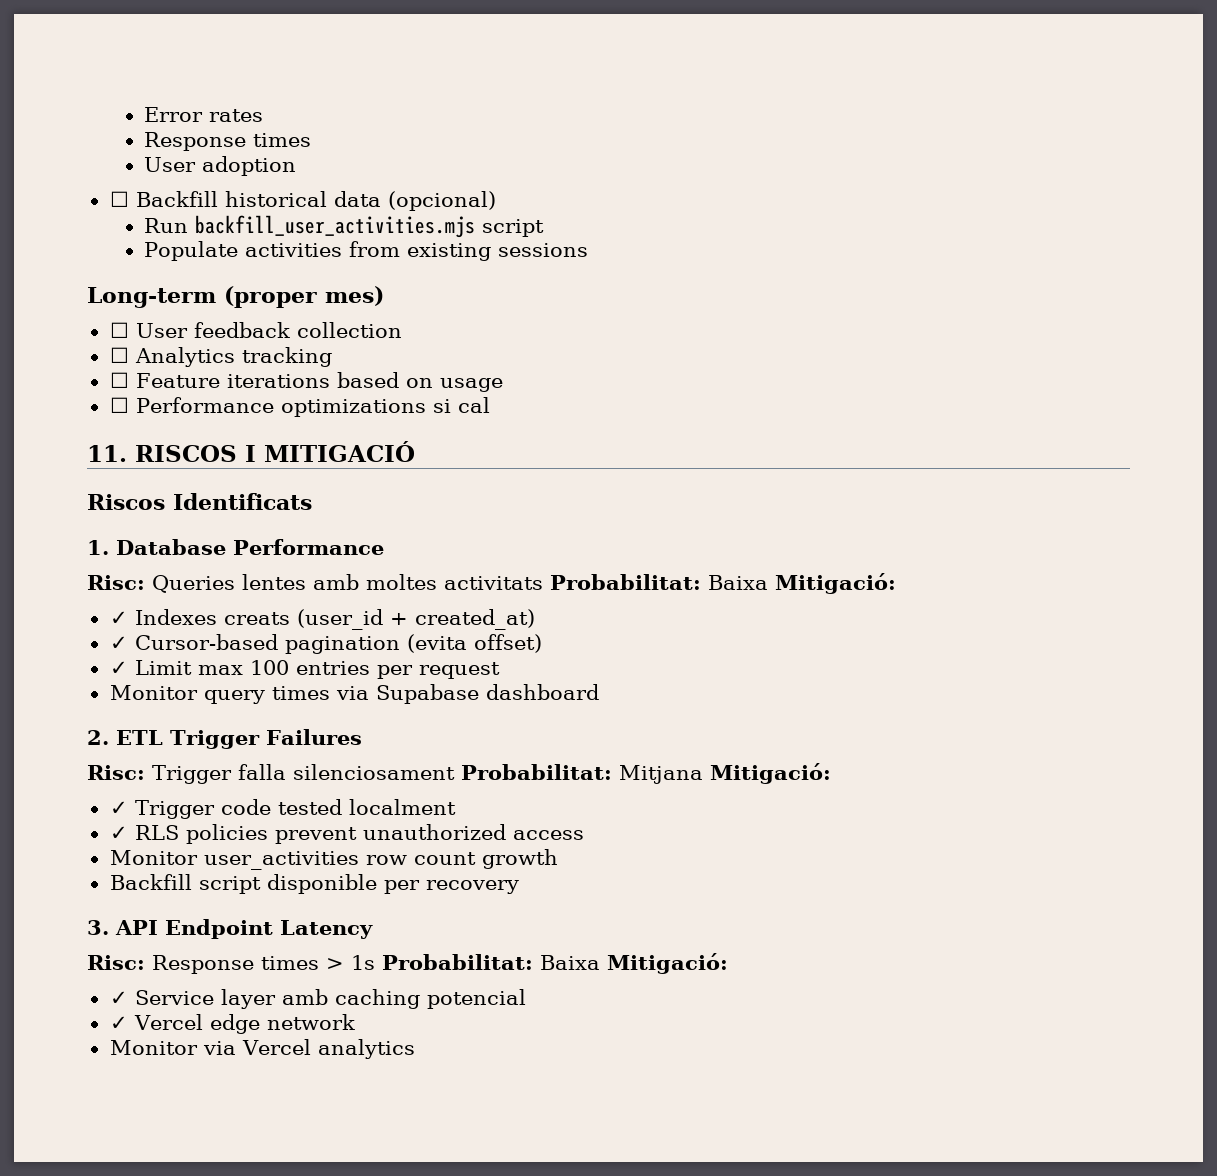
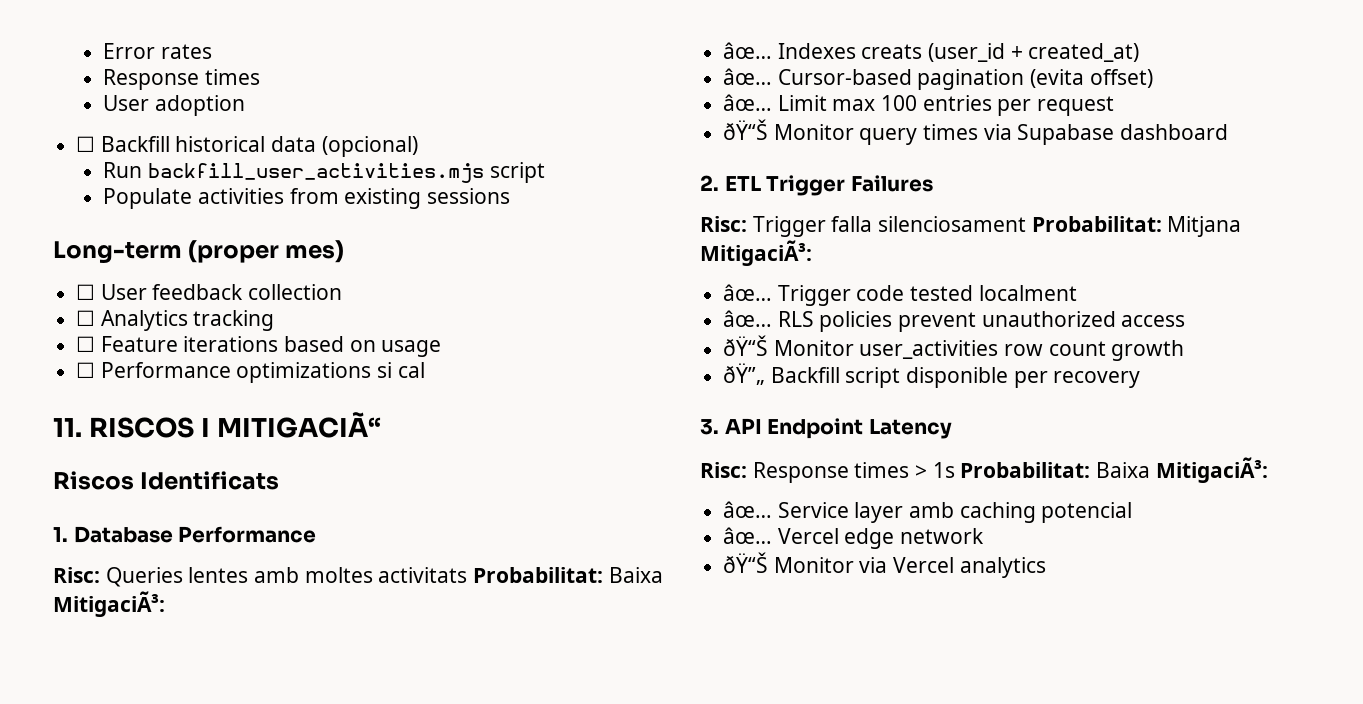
- 11. RISCOS I MITIGACIÓ
+ 11. RISCOS I MITIGACIÃ“
- Risc: Queries lentes amb moltes activitats Probabilitat: Baixa Mitigació:
- ✓ Indexes creats (user_id + created_at)
+ Risc: Queries lentes amb moltes activitats Probabilitat: Baixa MitigaciÃ³:
+ âœ… Indexes creats (user_id + created_at)
- ✓ Cursor-based pagination (evita offset)
+ âœ… Cursor-based pagination (evita offset)
- ✓ Limit max 100 entries per request
+ âœ… Limit max 100 entries per request
- Monitor query times via Supabase dashboard
+ ðŸ“Š Monitor query times via Supabase dashboard
- Risc: Trigger falla silenciosament Probabilitat: Mitjana Mitigació:
- ✓ Trigger code tested localment
+ Risc: Trigger falla silenciosament Probabilitat: Mitjana MitigaciÃ³:
+ âœ… Trigger code tested localment
- ✓ RLS policies prevent unauthorized access
+ âœ… RLS policies prevent unauthorized access
- Monitor user_activities row count growth
+ ðŸ“Š Monitor user_activities row count growth
- Backfill script disponible per recovery
+ ðŸ”„ Backfill script disponible per recovery
- Risc: Response times > 1s Probabilitat: Baixa Mitigació:
- ✓ Service layer amb caching potencial
+ Risc: Response times > 1s Probabilitat: Baixa MitigaciÃ³:
+ âœ… Service layer amb caching potencial
- ✓ Vercel edge network
+ âœ… Vercel edge network
- Monitor via Vercel analytics
+ ðŸ“Š Monitor via Vercel analytics

